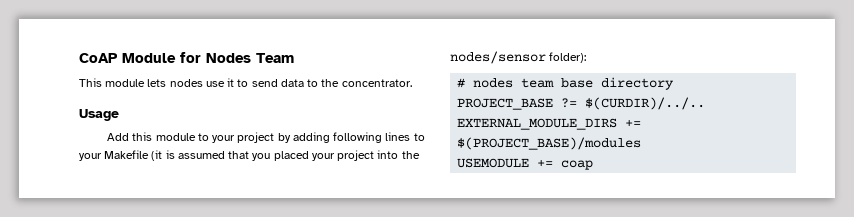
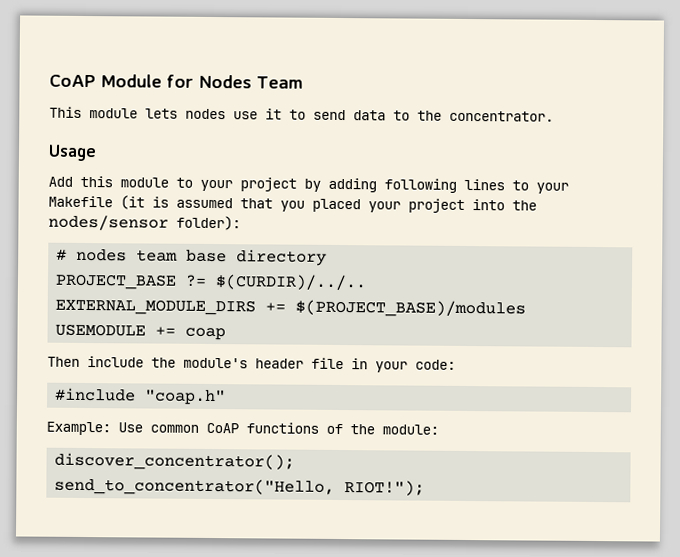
+ Then include the module's header file in your code:
+ #include "coap.h"
+ Example: Use common CoAP functions of the module:
+ discover_concentrator();
+ send_to_concentrator("Hello, RIOT!");

